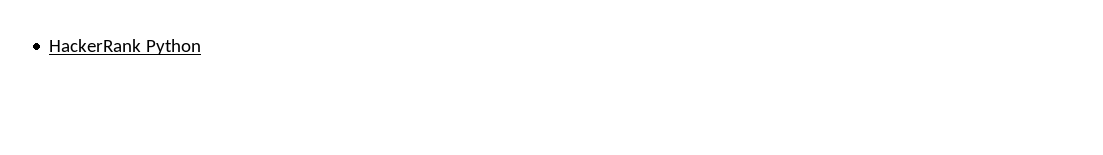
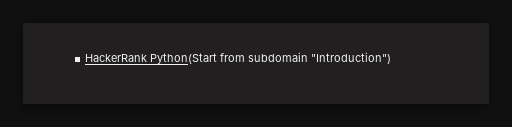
- HackerRank Python
+ HackerRank Python(Start from subdomain "Introduction")

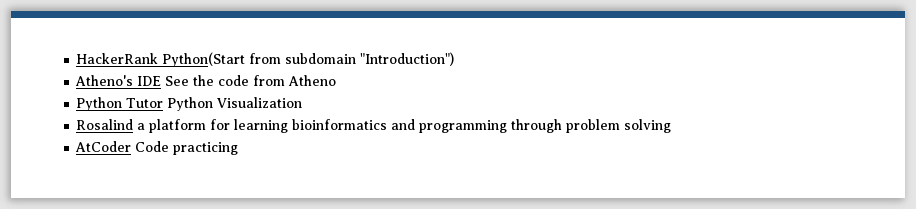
+ Atheno's IDE See the code from Atheno
+ Python Tutor Python Visualization
+ Rosalind a platform for learning bioinformatics and programming through problem solving
+ AtCoder Code practicing

